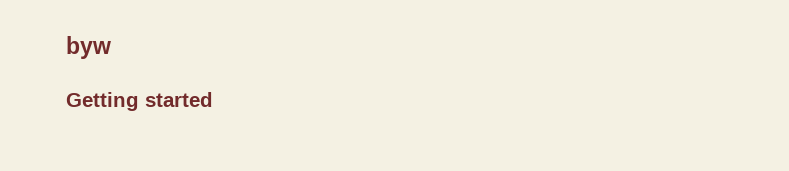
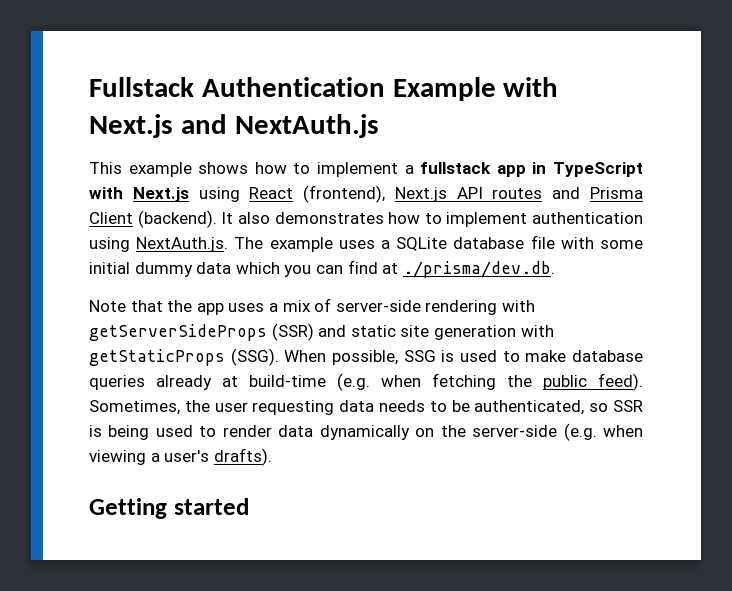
- byw
+ Fullstack Authentication Example with Next.js and NextAuth.js
+ This example shows how to implement a fullstack app in TypeScript with Next.js using React (frontend), Next.js API routes and Prisma Client (backend). It also demonstrates how to implement authentication using NextAuth.js. The example uses a SQLite database file with some initial dummy data which you can find at ./prisma/dev.db.
+ Note that the app uses a mix of server-side rendering with getServerSideProps (SSR) and static site generation with getStaticProps (SSG). When possible, SSG is used to make database queries already at build-time (e.g. when fetching the public feed). Sometimes, the user requesting data needs to be authenticated, so SSR is being used to render data dynamically on the server-side (e.g. when viewing a user's drafts).

